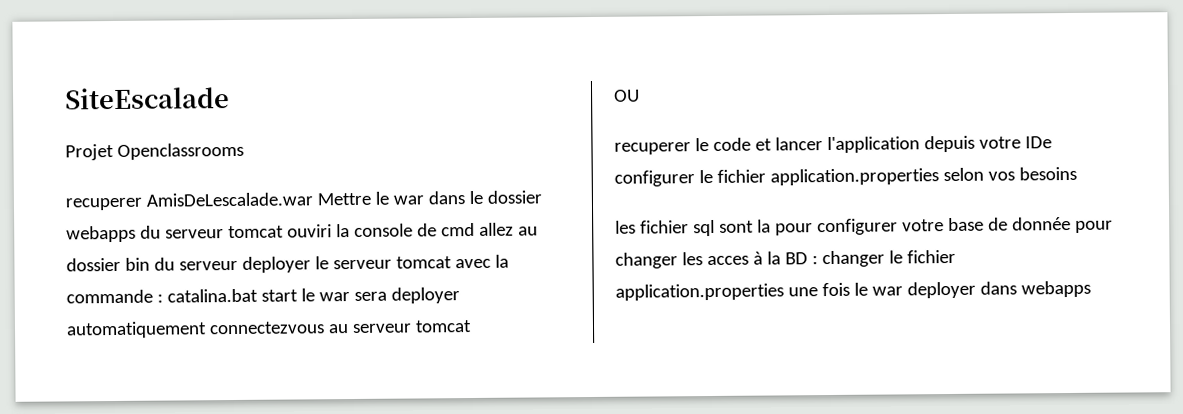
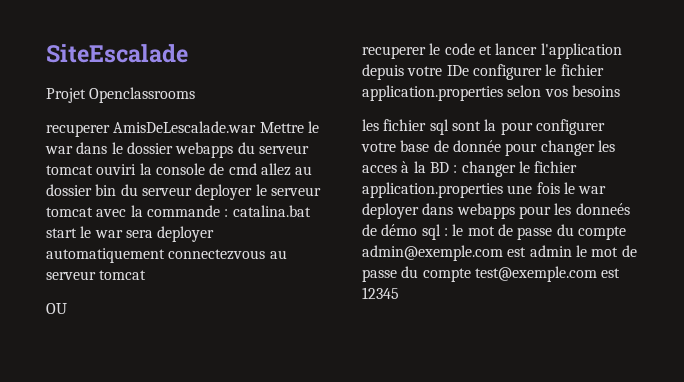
- les fichier sql sont la pour configurer votre base de donnée pour changer les acces à la BD : changer le fichier application.properties une fois le war deployer dans webapps
+ les fichier sql sont la pour configurer votre base de donnée pour changer les acces à la BD : changer le fichier application.properties une fois le war deployer dans webapps pour les donneés de démo sql : le mot de passe du compte admin@exemple.com est admin le mot de passe du compte test@exemple.com est 12345

